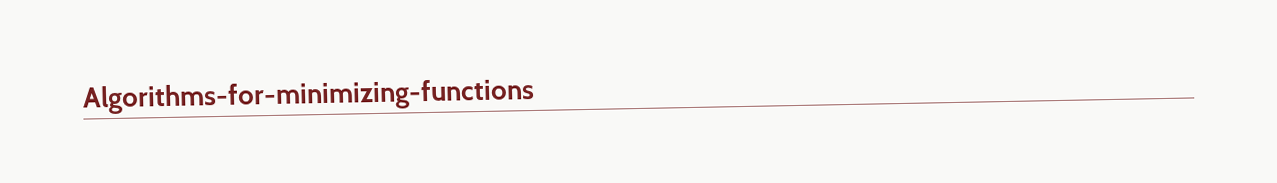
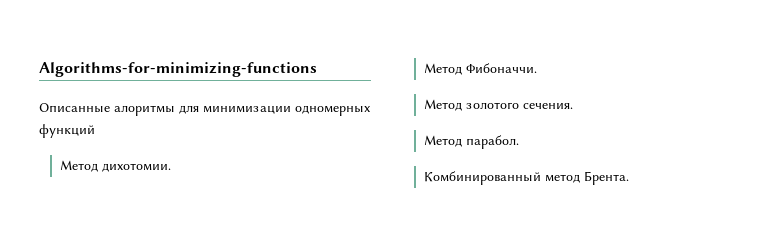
+ Описанные алоритмы для минимизации одномерных функций
+ Метод дихотомии.
+ Метод Фибоначчи.
+ Метод золотого сечения.
+ Метод парабол.
+ Комбинированный метод Брента.

